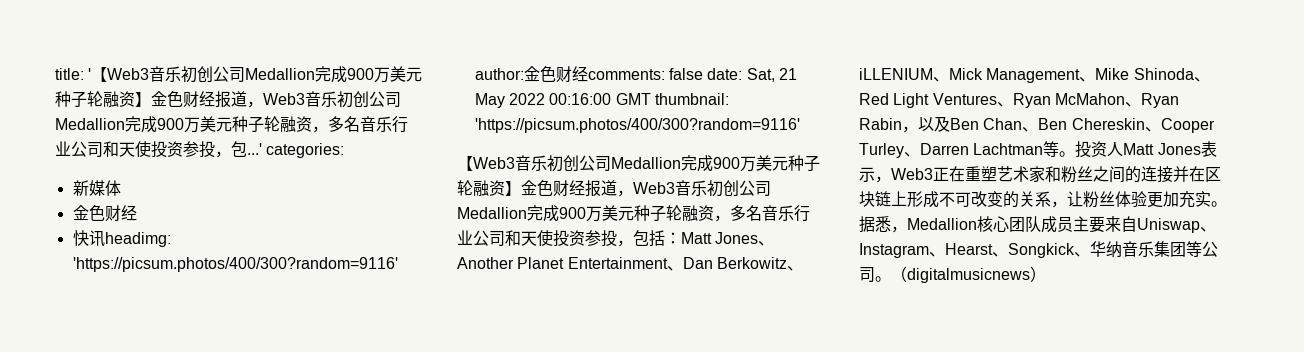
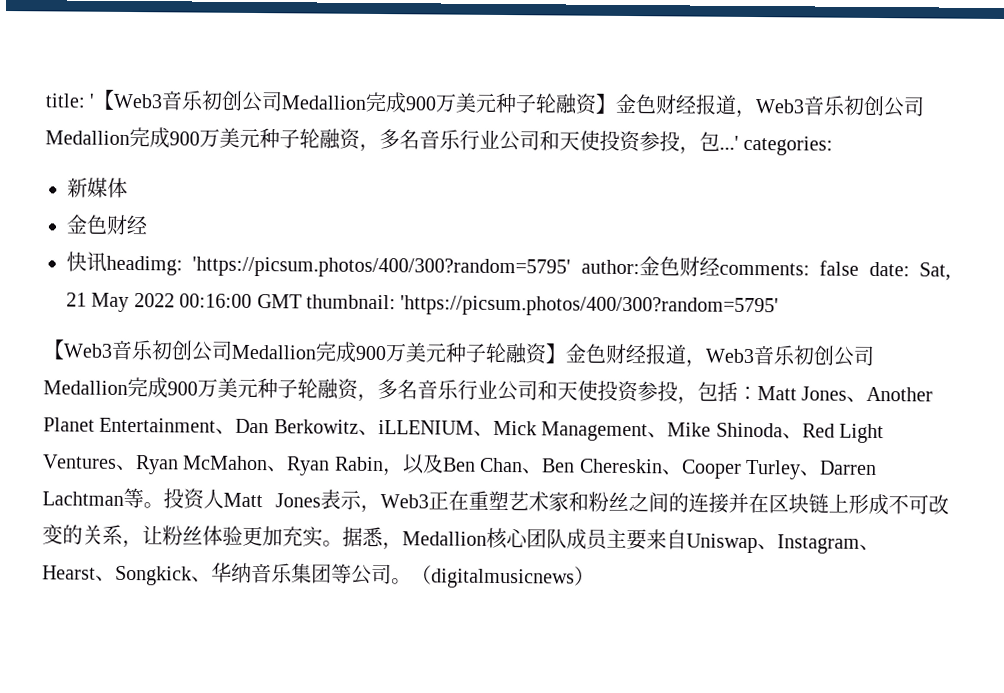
- 快讯headimg: 'https://picsum.photos/400/300?random=9116' author:金色财经comments: false date: Sat, 21 May 2022 00:16:00 GMT thumbnail: 'https://picsum.photos/400/300?random=9116'
+ 快讯headimg: 'https://picsum.photos/400/300?random=5795' author:金色财经comments: false date: Sat, 21 May 2022 00:16:00 GMT thumbnail: 'https://picsum.photos/400/300?random=5795'

